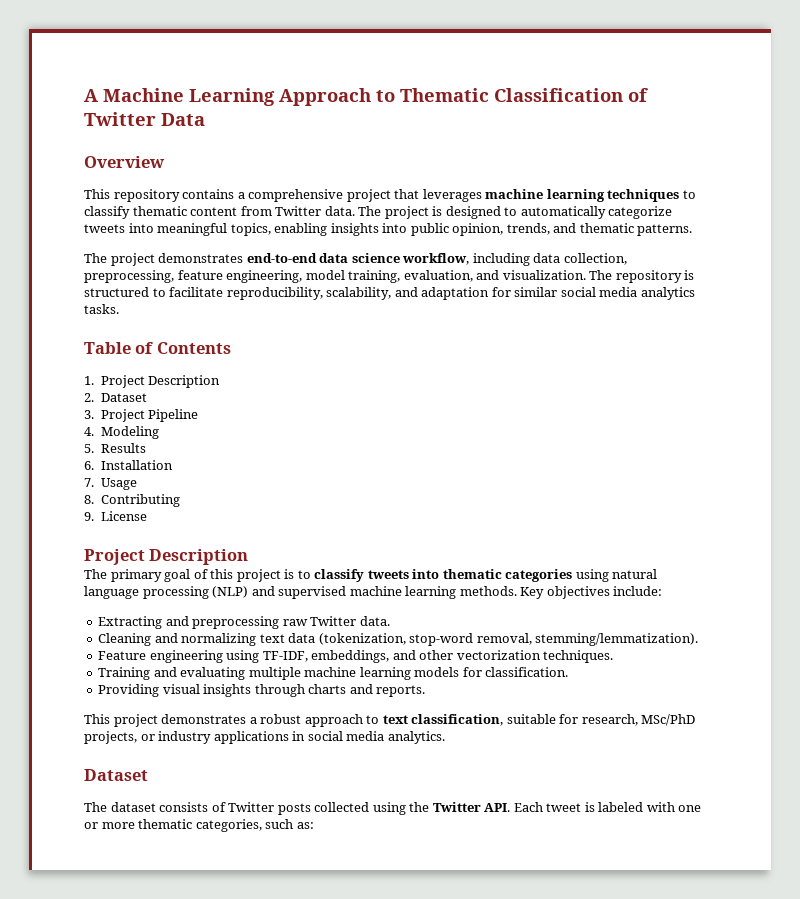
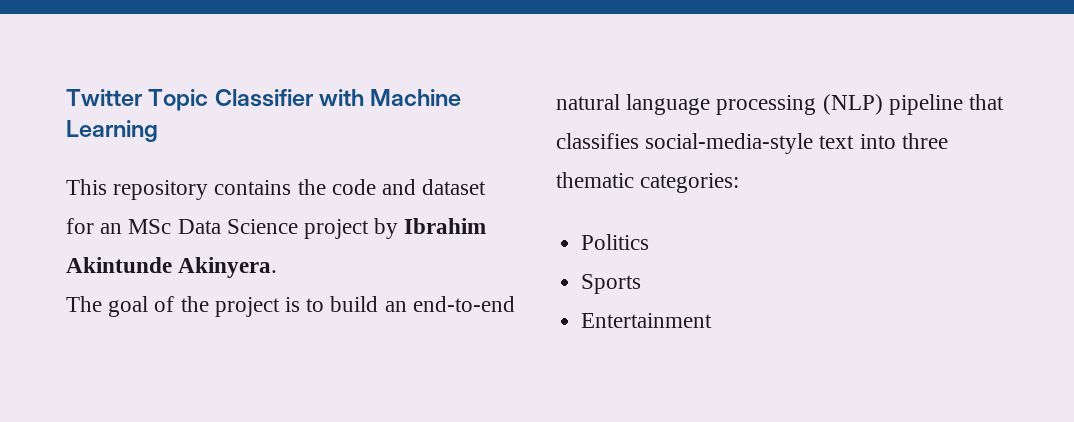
- A Machine Learning Approach to Thematic Classification of Twitter Data
- Overview
- This repository contains a comprehensive project that leverages machine learning techniques to classify thematic content from Twitter data. The project is designed to automatically categorize tweets into meaningful topics, enabling insights into public opinion, trends, and thematic patterns.
- The project demonstrates end-to-end data science workflow, including data collection, preprocessing, feature engineering, model training, evaluation, and visualization. The repository is structured to facilitate reproducibility, scalability, and adaptation for similar social media analytics tasks.
- Table of Contents
- 1. Project Description
- 2. Dataset
- 3. Project Pipeline
- 4. Modeling
- 5. Results
- 6. Installation
- 7. Usage
- 8. Contributing
- 9. License
- Project Description
- The primary goal of this project is to classify tweets into thematic categories using natural language processing (NLP) and supervised machine learning methods. Key objectives include:
- Extracting and preprocessing raw Twitter data.
- Cleaning and normalizing text data (tokenization, stop-word removal, stemming/lemmatization).
- Feature engineering using TF-IDF, embeddings, and other vectorization techniques.
- Training and evaluating multiple machine learning models for classification.
- Providing visual insights through charts and reports.
- This project demonstrates a robust approach to text classification, suitable for research, MSc/PhD projects, or industry applications in social media analytics.
- Dataset
- The dataset consists of Twitter posts collected using the Twitter API. Each tweet is labeled with one or more thematic categories, such as:
+ Twitter Topic Classifier with Machine Learning
+ This repository contains the code and dataset for an MSc Data Science project by Ibrahim Akintunde Akinyera.
+ The goal of the project is to build an end-to-end natural language processing (NLP) pipeline that classifies social-media-style text into three thematic categories:
+ Politics
+ Sports
+ Entertainment

